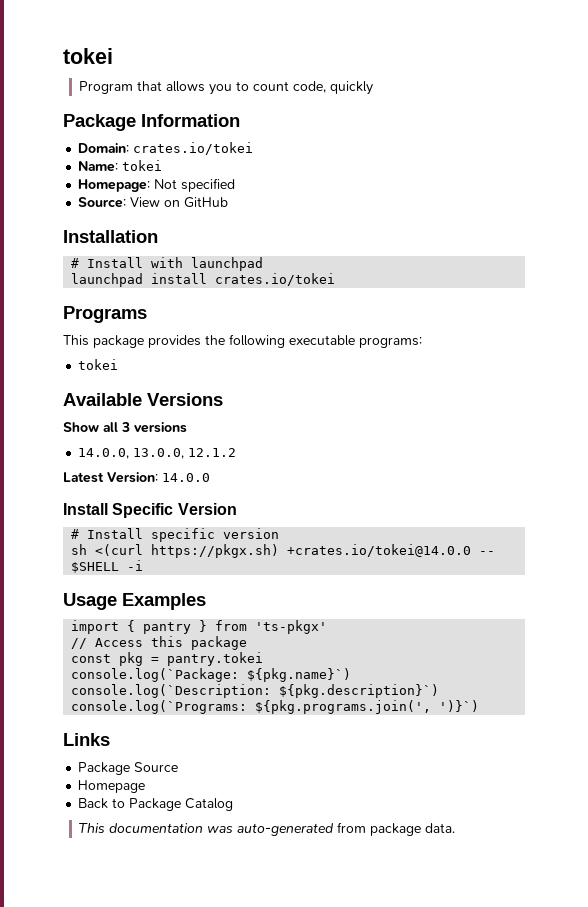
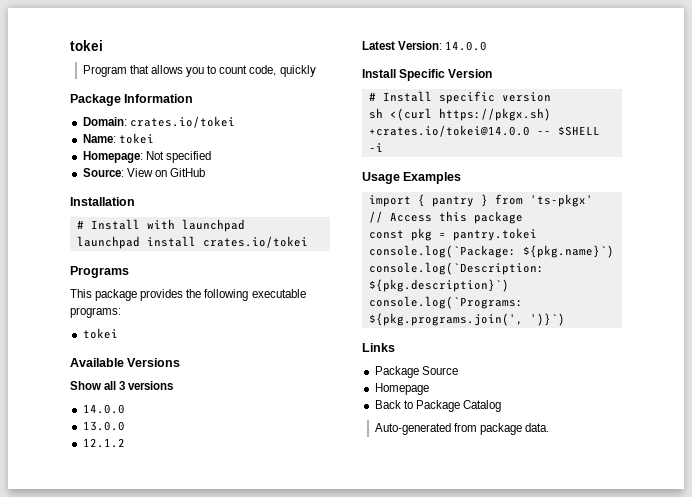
  Show all 3 versions
- 14.0.0, 13.0.0, 12.1.2
+ 14.0.0
+ 13.0.0
+ 12.1.2
- This documentation was auto-generated from package data.
+ Auto-generated from package data.

